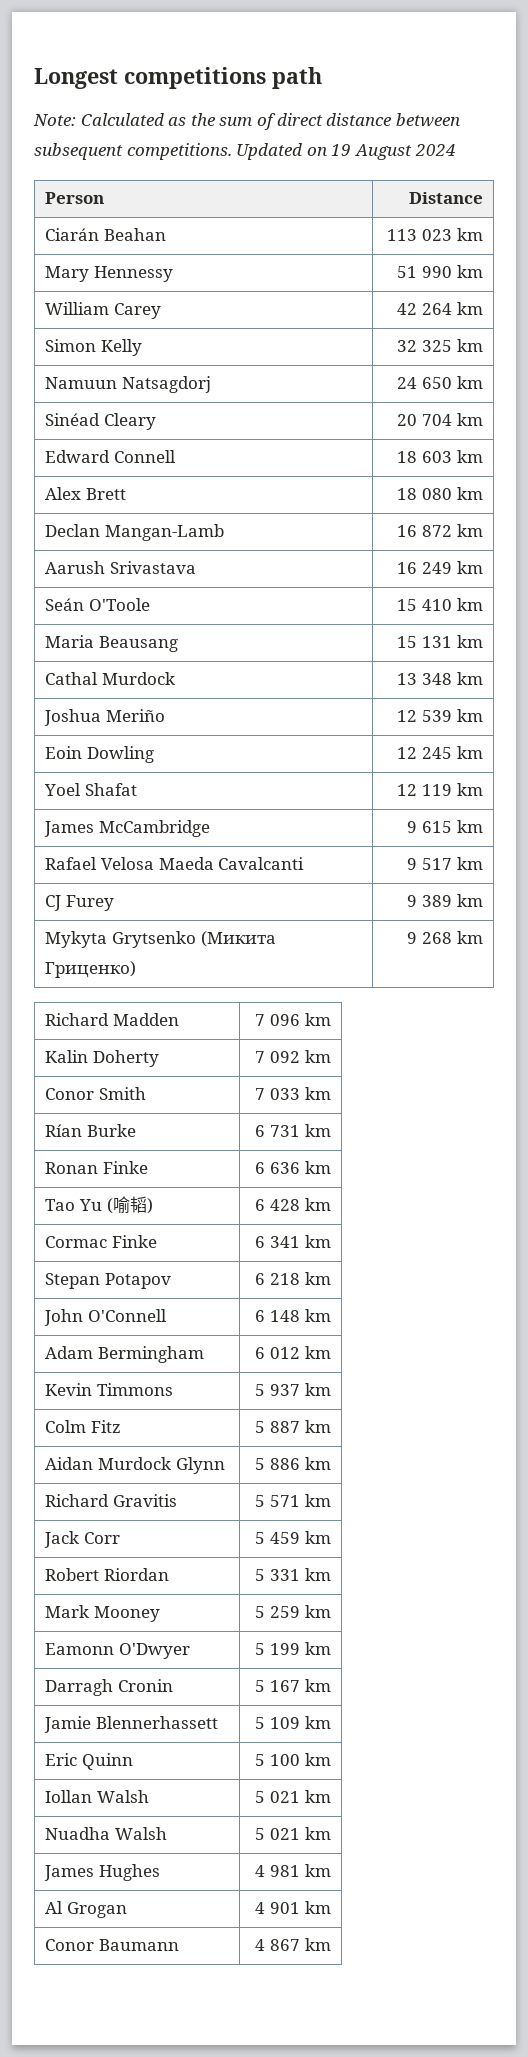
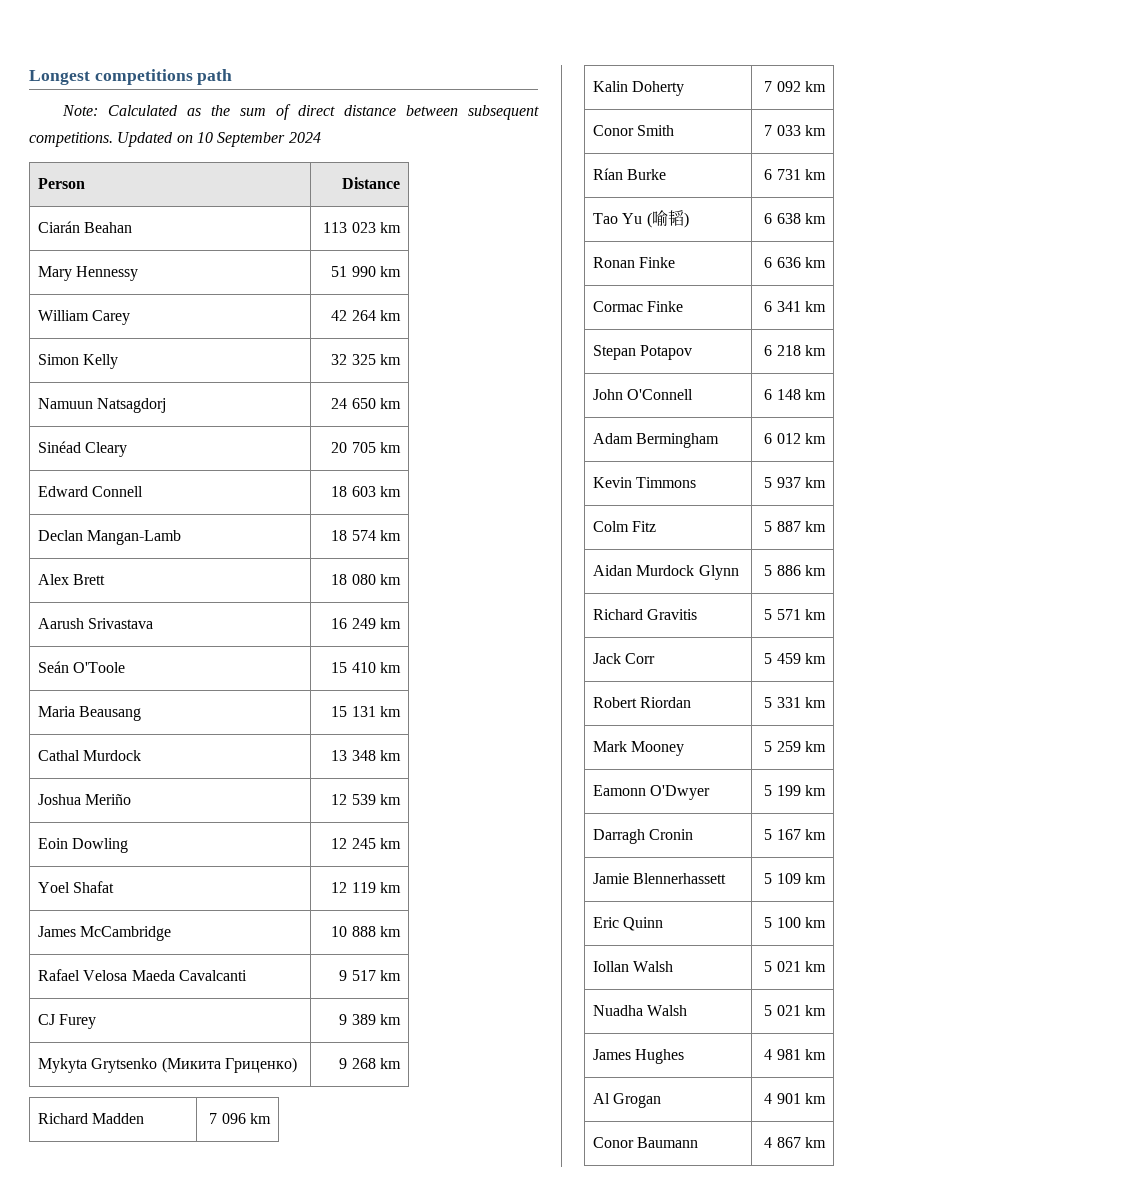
- Updated on 19 August 2024
+ Updated on 10 September 2024
- Sinéad Cleary | 20 704 km
+ Sinéad Cleary | 20 705 km
+ Declan Mangan-Lamb | 18 574 km
- Declan Mangan-Lamb | 16 872 km
- James McCambridge | 9 615 km
+ James McCambridge | 10 888 km
- Ronan Finke | 6 636 km
- Tao Yu (喻韬) | 6 428 km
+ Tao Yu (喻韬) | 6 638 km
+ Ronan Finke | 6 636 km

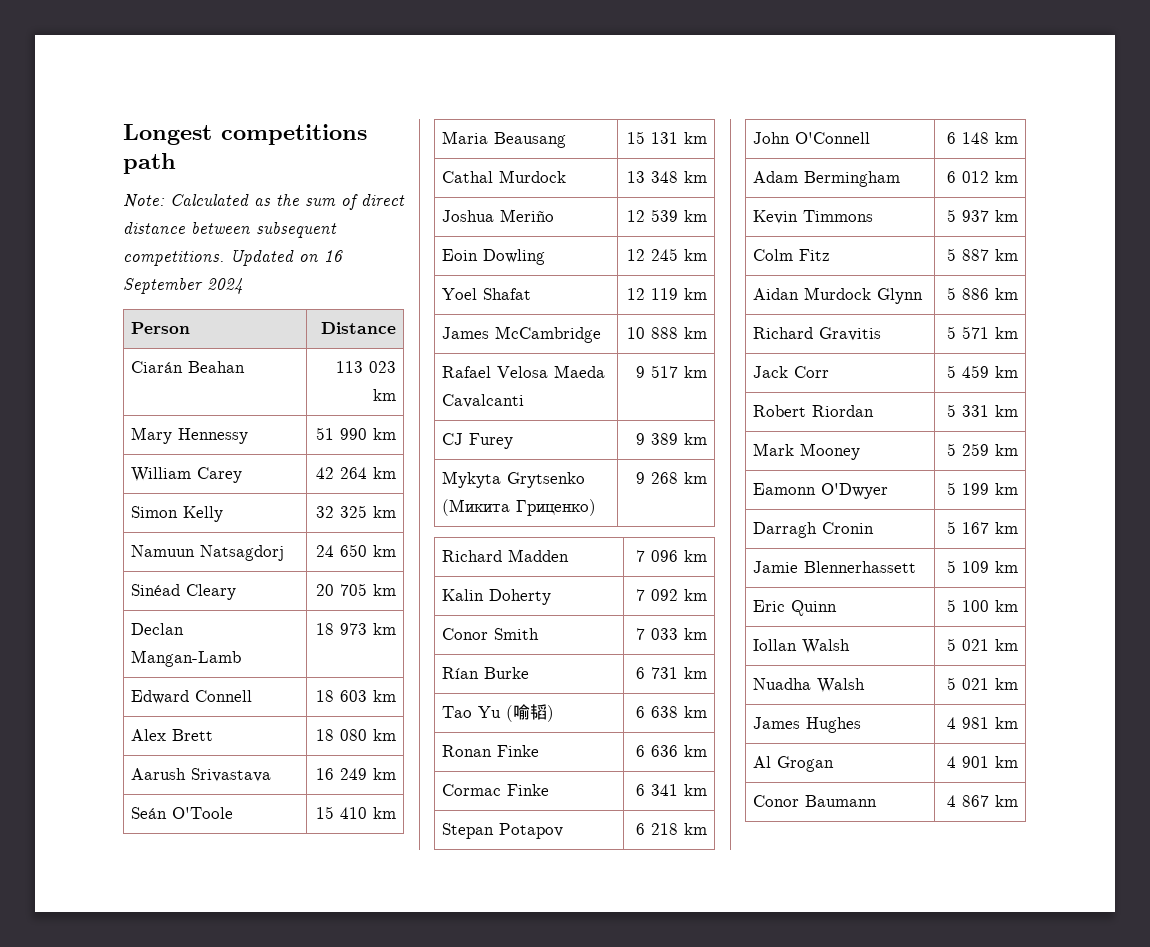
- Updated on 10 September 2024
+ Updated on 16 September 2024
+ Declan Mangan-Lamb | 18 973 km
- Declan Mangan-Lamb | 18 574 km

